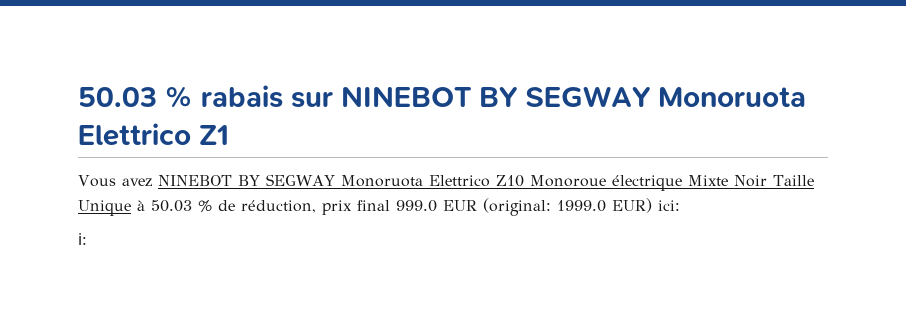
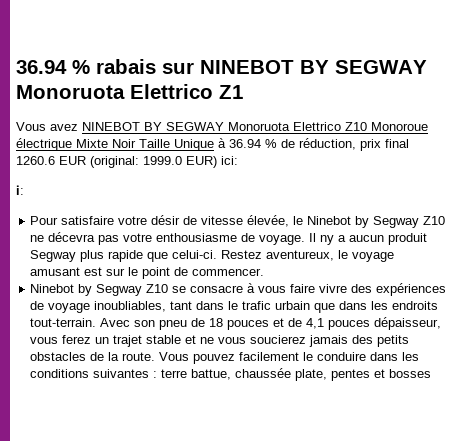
- 50.03 % rabais sur NINEBOT BY SEGWAY Monoruota Elettrico Z1
+ 36.94 % rabais sur NINEBOT BY SEGWAY Monoruota Elettrico Z1
- Vous avez NINEBOT BY SEGWAY Monoruota Elettrico Z10 Monoroue électrique Mixte Noir Taille Unique à 50.03 % de réduction, prix final 999.0 EUR (original: 1999.0 EUR) ici:
+ Vous avez NINEBOT BY SEGWAY Monoruota Elettrico Z10 Monoroue électrique Mixte Noir Taille Unique à 36.94 % de réduction, prix final 1260.6 EUR (original: 1999.0 EUR) ici:
+ Pour satisfaire votre désir de vitesse élevée, le Ninebot by Segway Z10 ne décevra pas votre enthousiasme de voyage. Il ny a aucun produit Segway plus rapide que celui-ci. Restez aventureux, le voyage amusant est sur le point de commencer.
+ Ninebot by Segway Z10 se consacre à vous faire vivre des expériences de voyage inoubliables, tant dans le trafic urbain que dans les endroits tout-terrain. Avec son pneu de 18 pouces et de 4,1 pouces dépaisseur, vous ferez un trajet stable et ne vous soucierez jamais des petits obstacles de la route. Vous pouvez facilement le conduire dans les conditions suivantes : terre battue, chaussée plate, pentes et bosses

